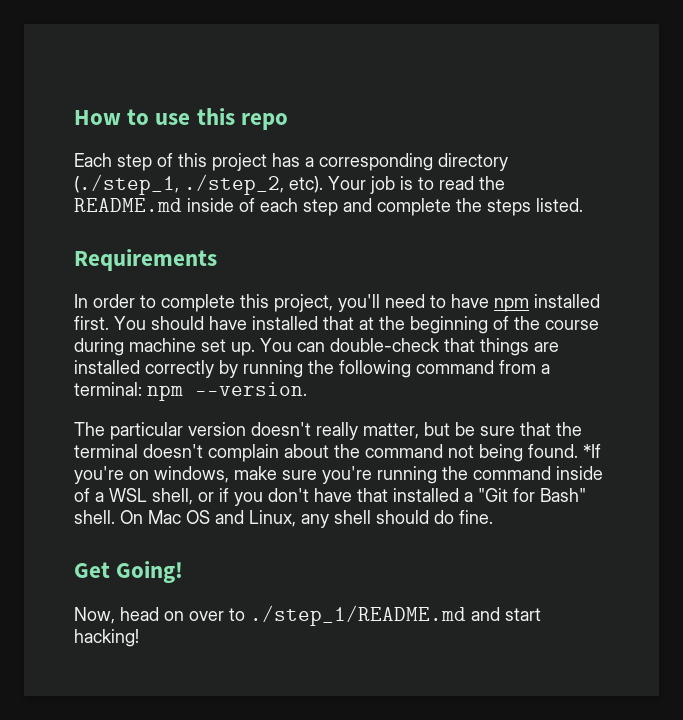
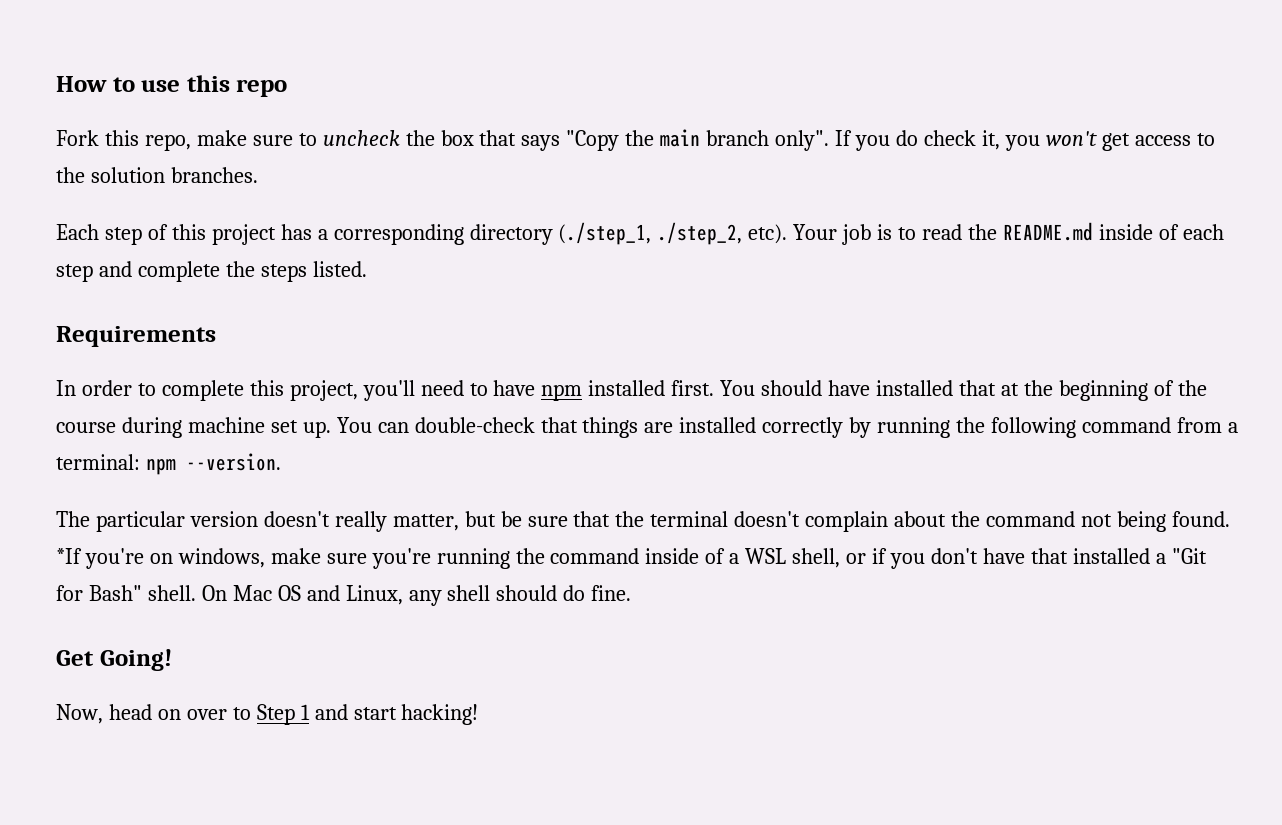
+ Fork this repo, make sure to uncheck the box that says "Copy the main branch only". If you do check it, you won't get access to the solution branches.
- Now, head on over to ./step_1/README.md and start hacking!
+ Now, head on over to Step 1 and start hacking!

